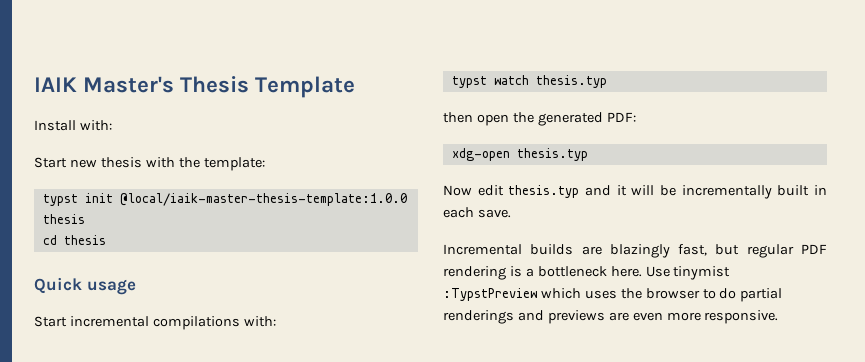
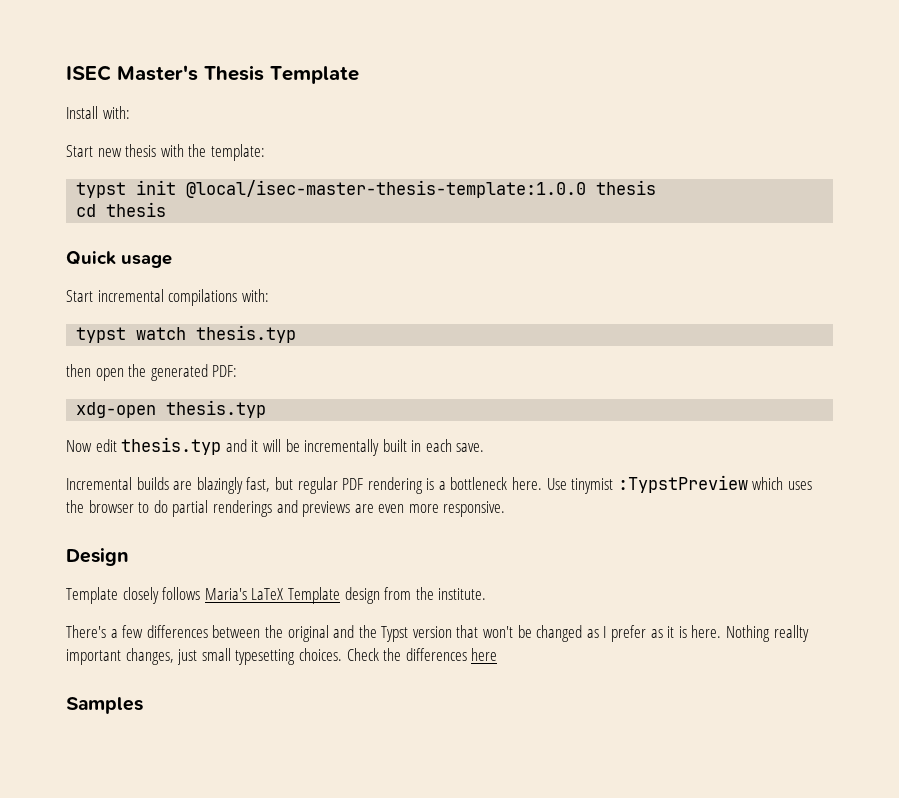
- IAIK Master's Thesis Template
+ ISEC Master's Thesis Template
- typst init @local/iaik-master-thesis-template:1.0.0 thesis
+ typst init @local/isec-master-thesis-template:1.0.0 thesis
+ Design
+ Template closely follows Maria's LaTeX Template design from the institute.
+ There's a few differences between the original and the Typst version that won't be changed as I prefer as it is here. Nothing reallty important changes, just small typesetting choices. Check the differences here
+ Samples

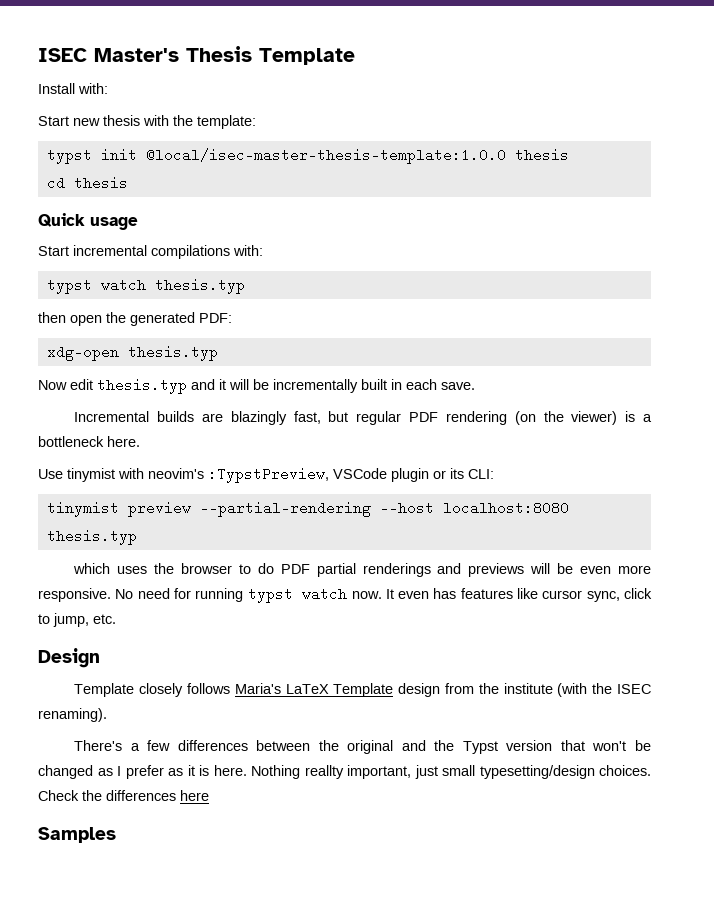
- Incremental builds are blazingly fast, but regular PDF rendering is a bottleneck here. Use tinymist :TypstPreview which uses the browser to do partial renderings and previews are even more responsive.
+ Incremental builds are blazingly fast, but regular PDF rendering (on the viewer) is a bottleneck here.
+ Use tinymist with neovim's :TypstPreview, VSCode plugin or its CLI:
+ tinymist preview --partial-rendering --host localhost:8080 thesis.typ
+ which uses the browser to do PDF partial renderings and previews will be even more responsive. No need for running typst watch now. It even has features like cursor sync, click to jump, etc.
- Template closely follows Maria's LaTeX Template design from the institute.
+ Template closely follows Maria's LaTeX Template design from the institute (with the ISEC renaming).
- Nothing reallty important changes, just small typesetting choices.
+ Nothing reallty important, just small typesetting/design choices.

